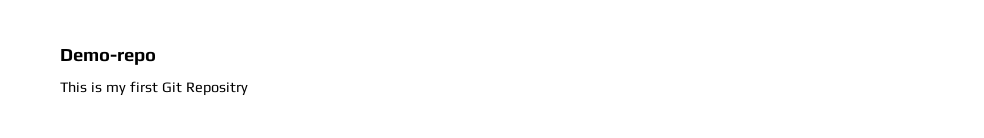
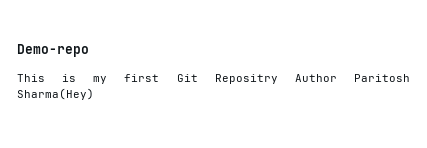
- This is my first Git Repositry
+ This is my first Git Repositry Author Paritosh Sharma(Hey)

